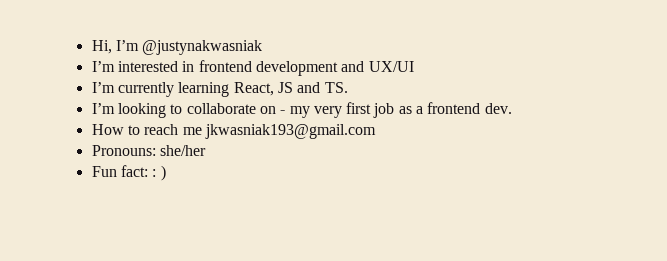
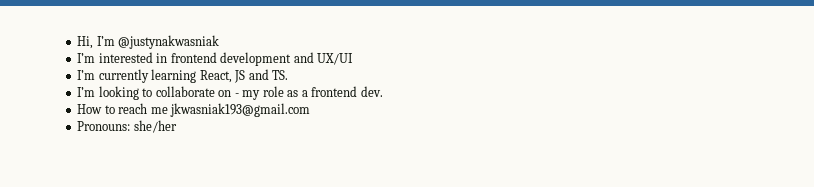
- I’m looking to collaborate on - my very first job as a frontend dev.
+ I’m looking to collaborate on - my role as a frontend dev.
- Fun fact: : )

